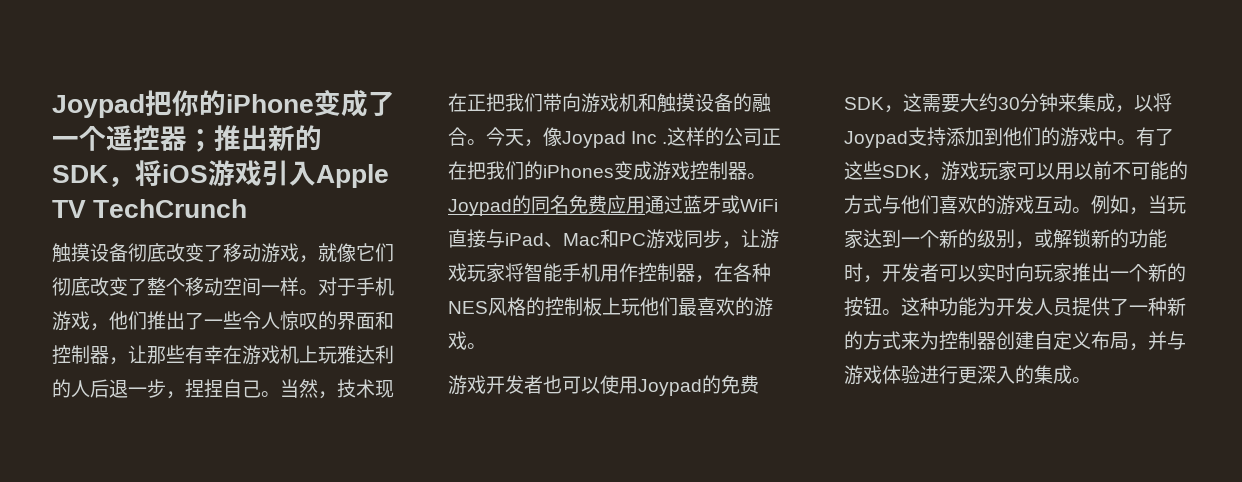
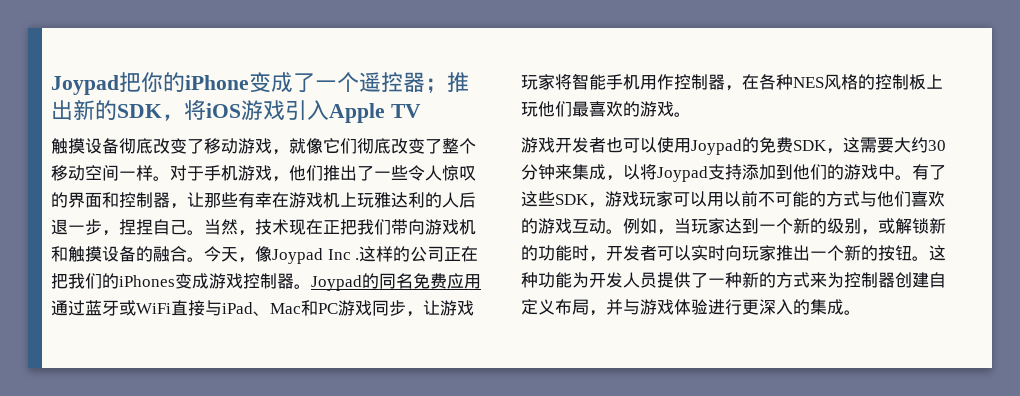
- Joypad把你的iPhone变成了一个遥控器；推出新的SDK，将iOS游戏引入Apple TV TechCrunch
+ Joypad把你的iPhone变成了一个遥控器；推出新的SDK，将iOS游戏引入Apple TV

